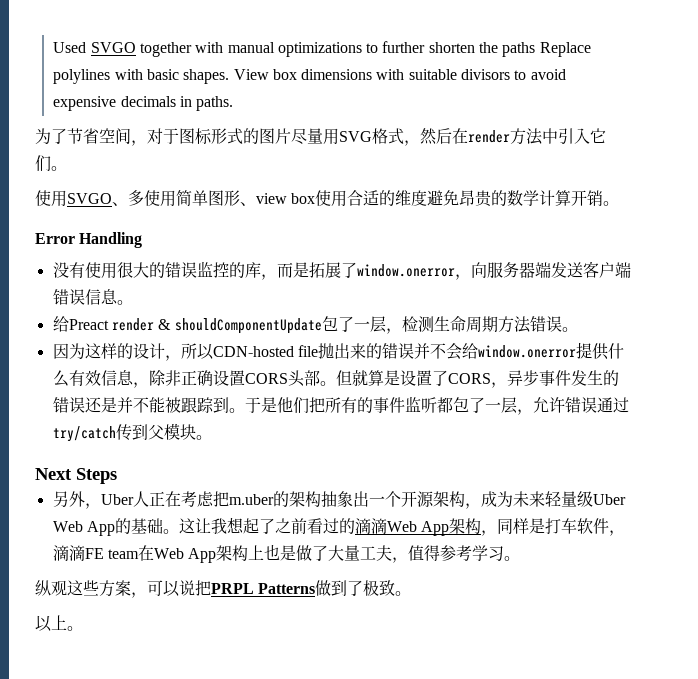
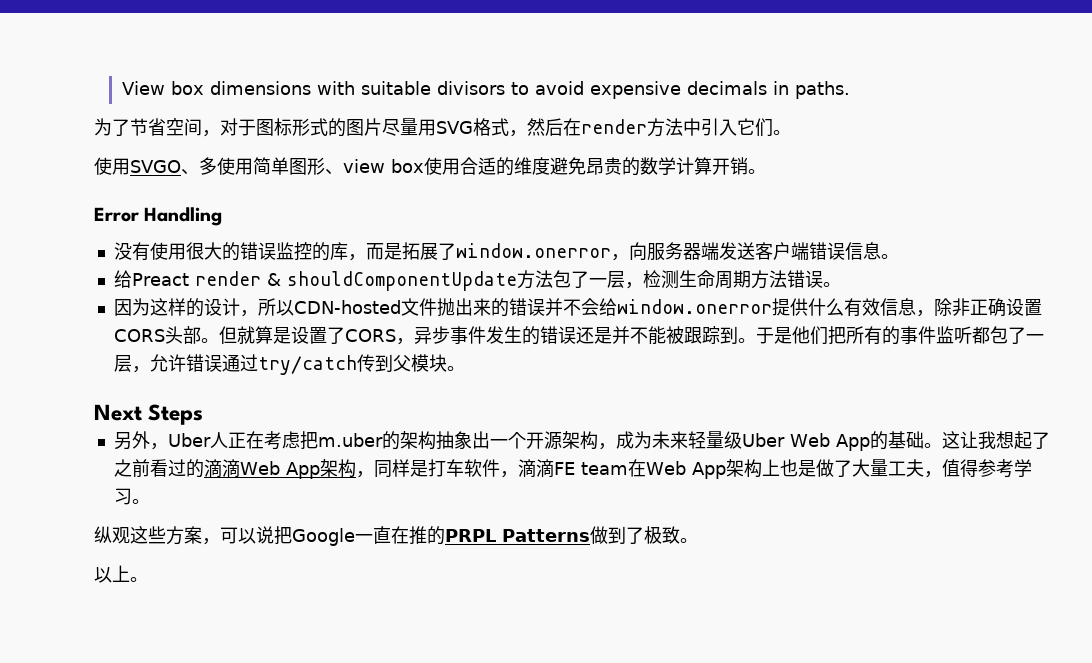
- Used SVGO together with manual optimizations to further shorten the paths Replace polylines with basic shapes.
- 给Preact render & shouldComponentUpdate包了一层，检测生命周期方法错误。
+ 给Preact render & shouldComponentUpdate方法包了一层，检测生命周期方法错误。
- 因为这样的设计，所以CDN-hosted file抛出来的错误并不会给window.onerror提供什么有效信息，除非正确设置CORS头部。
+ 因为这样的设计，所以CDN-hosted文件抛出来的错误并不会给window.onerror提供什么有效信息，除非正确设置CORS头部。
- 纵观这些方案，可以说把PRPL Patterns做到了极致。
+ 纵观这些方案，可以说把Google一直在推的PRPL Patterns做到了极致。

